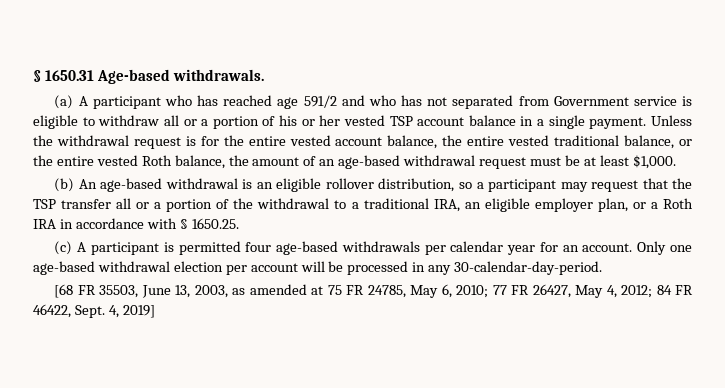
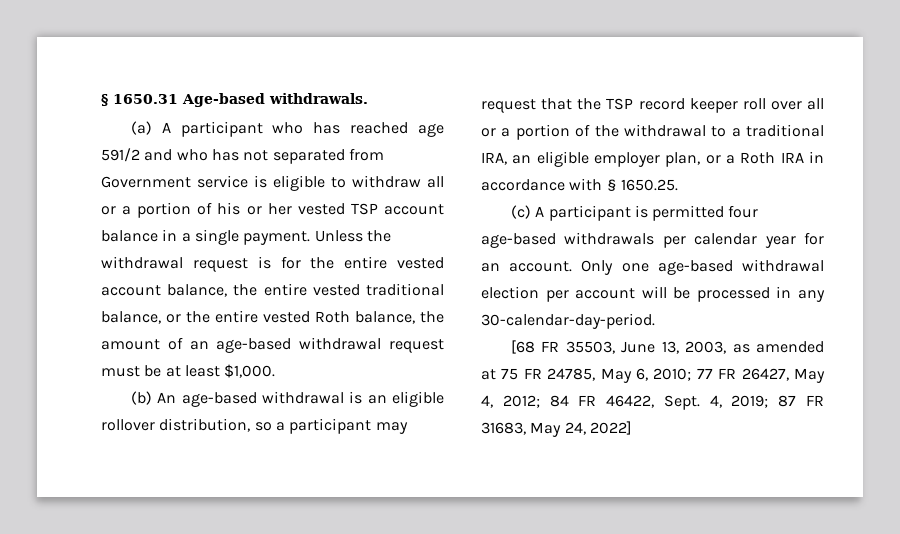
- (b) An age-based withdrawal is an eligible rollover distribution, so a participant may request that the TSP transfer all or a portion of the withdrawal to a traditional IRA, an eligible employer plan, or a Roth IRA in accordance with § 1650.25.
+ (b) An age-based withdrawal is an eligible rollover distribution, so a participant may request that the TSP record keeper roll over all or a portion of the withdrawal to a traditional IRA, an eligible employer plan, or a Roth IRA in accordance with § 1650.25.
- 4, 2019]
+ 4, 2019; 87 FR 31683, May 24, 2022]

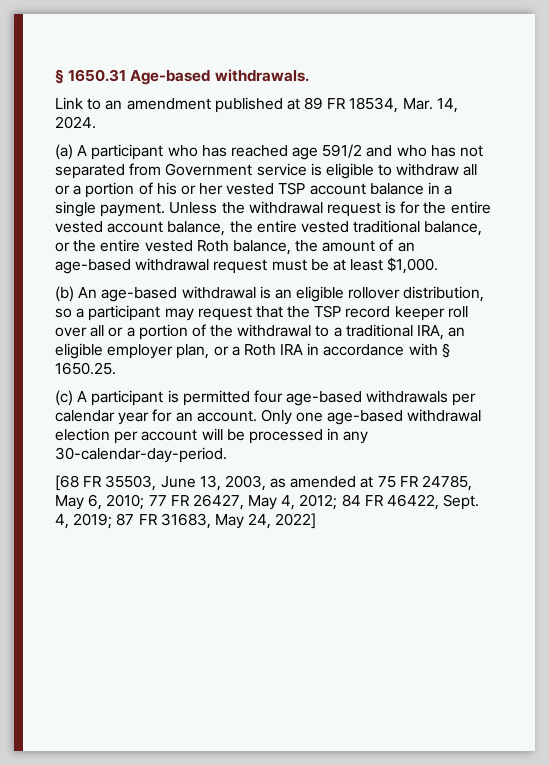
+ Link to an amendment published at 89 FR 18534, Mar. 14, 2024.

